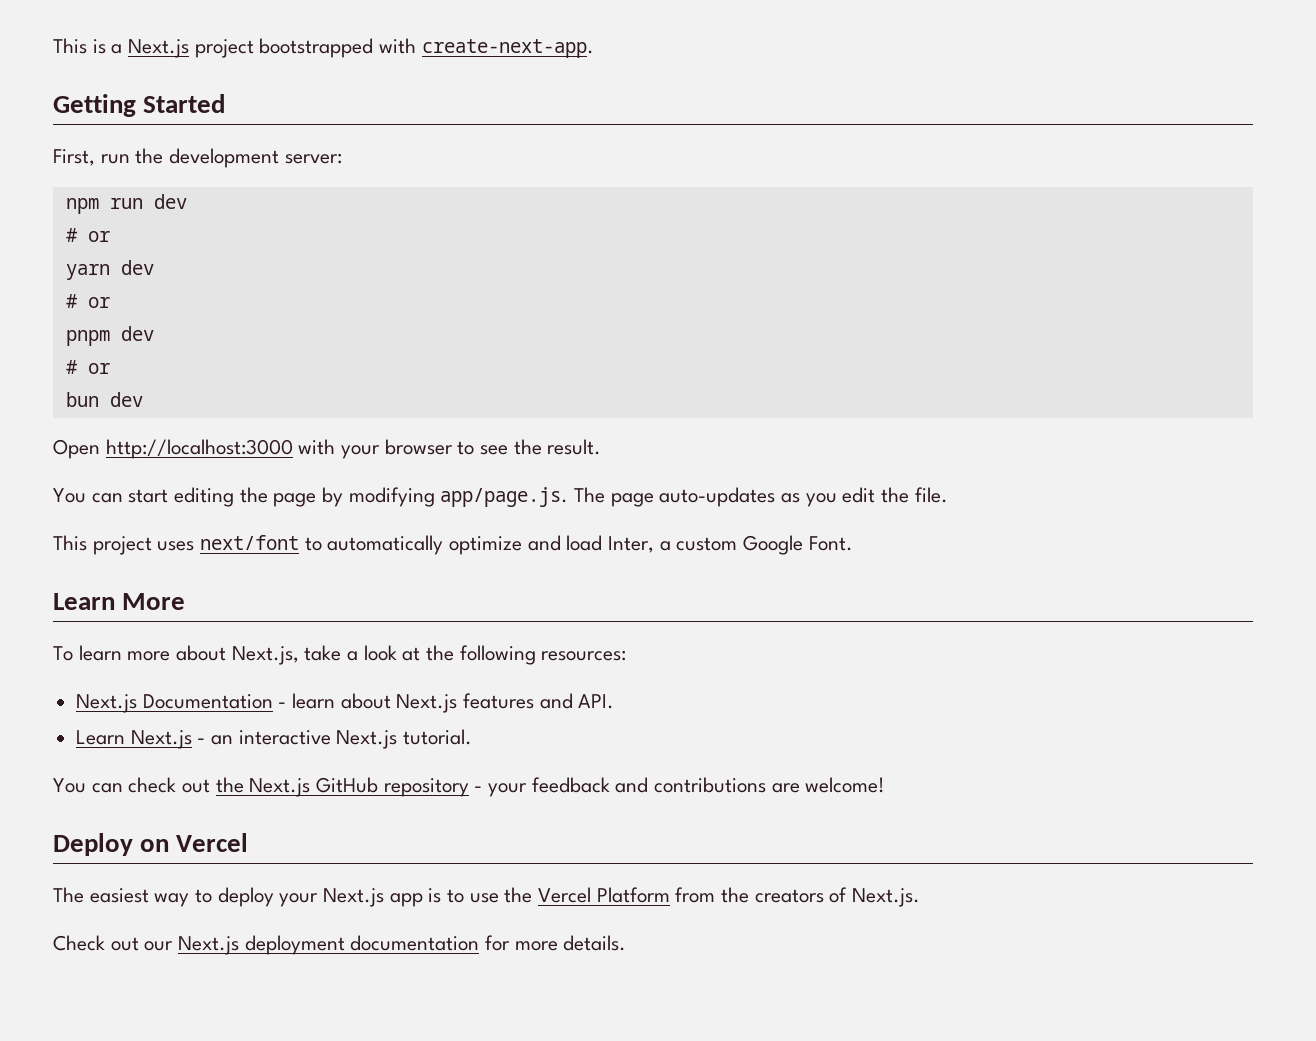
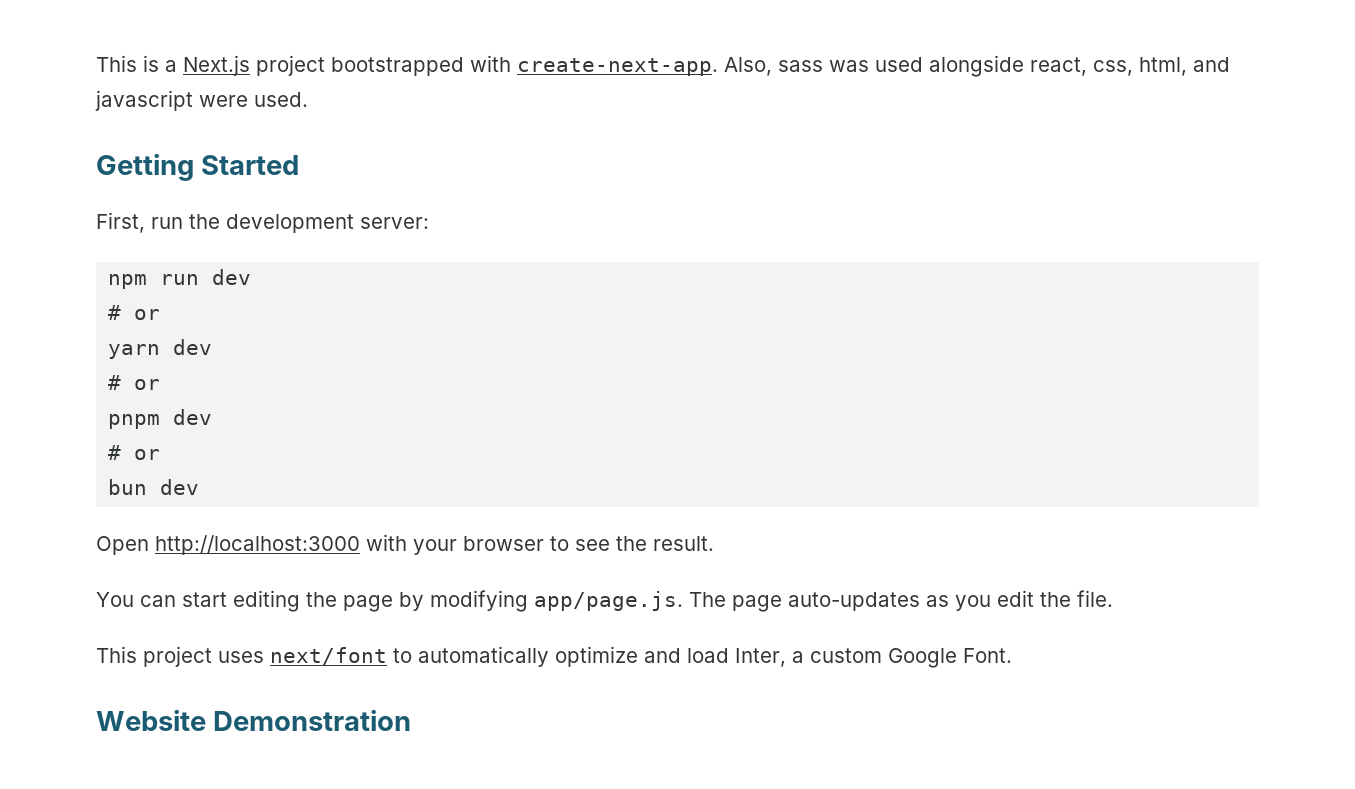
+ Also, sass was used alongside react, css, html, and javascript were used.
- Learn More
- To learn more about Next.js, take a look at the following resources:
- Next.js Documentation - learn about Next.js features and API.
- Learn Next.js - an interactive Next.js tutorial.
- You can check out the Next.js GitHub repository - your feedback and contributions are welcome!
- Deploy on Vercel
- The easiest way to deploy your Next.js app is to use the Vercel Platform from the creators of Next.js.
- Check out our Next.js deployment documentation for more details.
+ Website Demonstration

